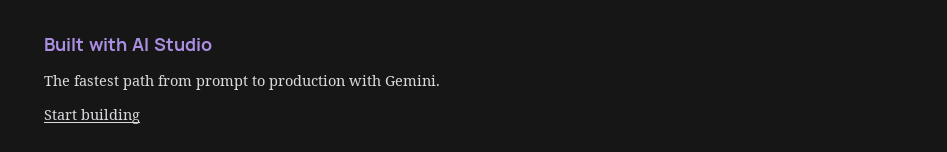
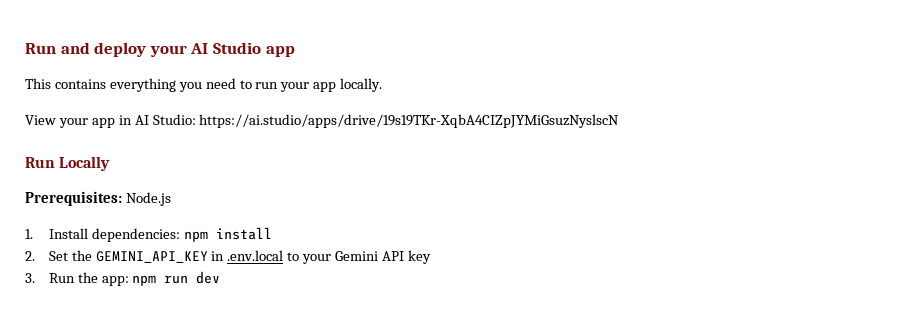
- Built with AI Studio
- The fastest path from prompt to production with Gemini.
- Start building
+ Run and deploy your AI Studio app
+ This contains everything you need to run your app locally.
+ View your app in AI Studio: https://ai.studio/apps/drive/19s19TKr-XqbA4CIZpJYMiGsuzNyslscN
+ Run Locally
+ Prerequisites: Node.js
+ 1. Install dependencies: npm install
+ 2. Set the GEMINI_API_KEY in .env.local to your Gemini API key
+ 3. Run the app: npm run dev

